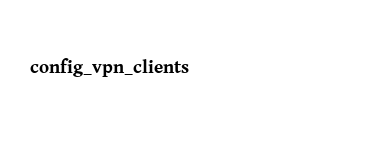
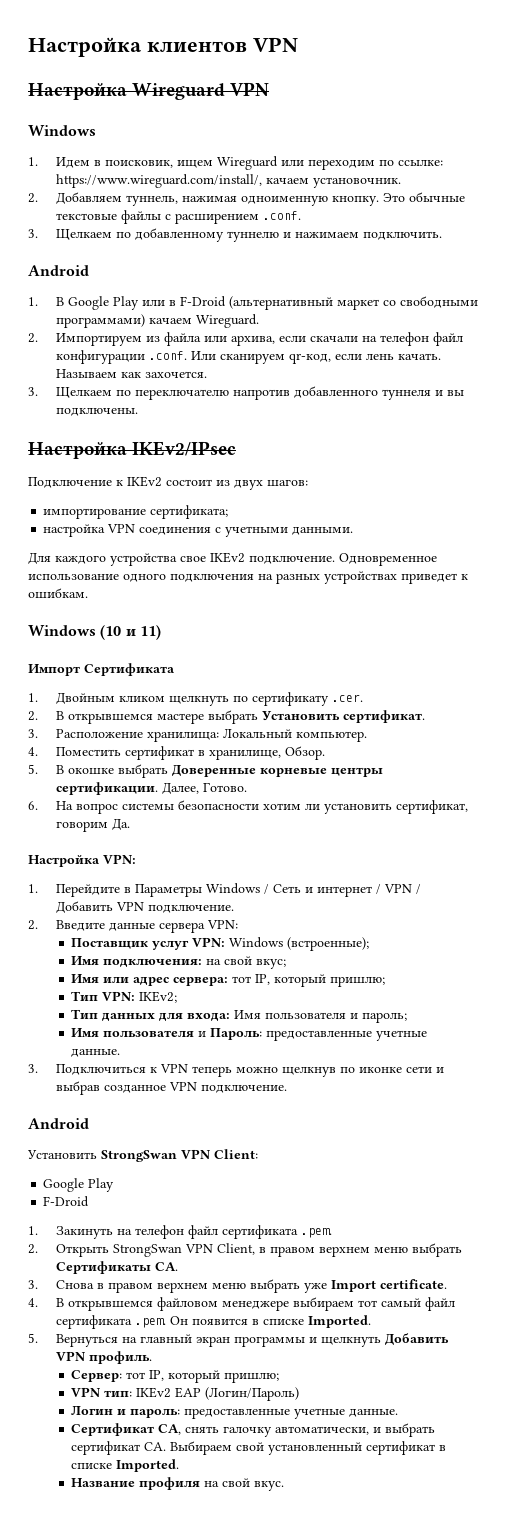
- config_vpn_clients
+ Настройка клиентов VPN
+ Настройка Wireguard VPN
+ Windows
+ 1. Идем в поисковик, ищем Wireguard или переходим по ссылке: https://www.wireguard.com/install/, качаем установочник.
+ 2. Добавляем туннель, нажимая одноименную кнопку. Это обычные текстовые файлы с расширением .conf.
+ 3. Щелкаем по добавленному туннелю и нажимаем подключить.
+ Android
+ 1. В Google Play или в F-Droid (альтернативный маркет со свободными программами) качаем Wireguard.
+ 2. Импортируем из файла или архива, если скачали на телефон файл конфигурации .conf. Или сканируем qr-код, если лень качать. Называем как захочется.
+ 3. Щелкаем по переключателю напротив добавленного туннеля и вы подключены.
+ Настройка IKEv2/IPsec
+ Подключение к IKEv2 состоит из двух шагов:
+ импортирование сертификата;
+ настройка VPN соединения с учетными данными.
+ Для каждого устройства свое IKEv2 подключение. Одновременное использование одного подключения на разных устройствах приведет к ошибкам.
+ Windows (10 и 11)
+ Импорт Сертификата
+ 1. Двойным кликом щелкнуть по сертификату .cer.
+ 2. В открывшемся мастере выбрать Установить сертификат.
+ 3. Расположение хранилища: Локальный компьютер.
+ 4. Поместить сертификат в хранилище, Обзор.
+ 5. В окошке выбрать Доверенные корневые центры сертификации. Далее, Готово.
+ 6. На вопрос системы безопасности хотим ли установить сертификат, говорим Да.
+ Настройка VPN:
+ 1. Перейдите в Параметры Windows / Сеть и интернет / VPN / Добавить VPN подключение.
+ 2. Введите данные сервера VPN:
+ Поставщик услуг VPN: Windows (встроенные);
+ Имя подключения: на свой вкус;
+ Имя или адрес сервера: тот IP, который пришлю;
+ Тип VPN: IKEv2;
+ Тип данных для входа: Имя пользователя и пароль;
+ Имя пользователя и Пароль: предоставленные учетные данные.
+ 3. Подключиться к VPN теперь можно щелкнув по иконке сети и выбрав созданное VPN подключение.
+ Android
+ Установить StrongSwan VPN Client:
+ Google Play
+ F-Droid
+ 1. Закинуть на телефон файл сертификата .pem.
+ 2. Открыть StrongSwan VPN Client, в правом верхнем меню выбрать Сертификаты СА.
+ 3. Снова в правом верхнем меню выбрать уже Import certificate.
+ 4. В открывшемся файловом менеджере выбираем тот самый файл сертификата .pem. Он появится в списке Imported.
+ 5. Вернуться на главный экран программы и щелкнуть Добавить VPN профиль.
+ Сервер: тот IP, который пришлю;
+ VPN тип: IKEv2 EAP (Логин/Пароль)
+ Логин и пароль: предоставленные учетные данные.
+ Сертификат СА, снять галочку автоматически, и выбрать сертификат CA. Выбираем свой установленный сертификат в списке Imported.
+ Название профиля на свой вкус.

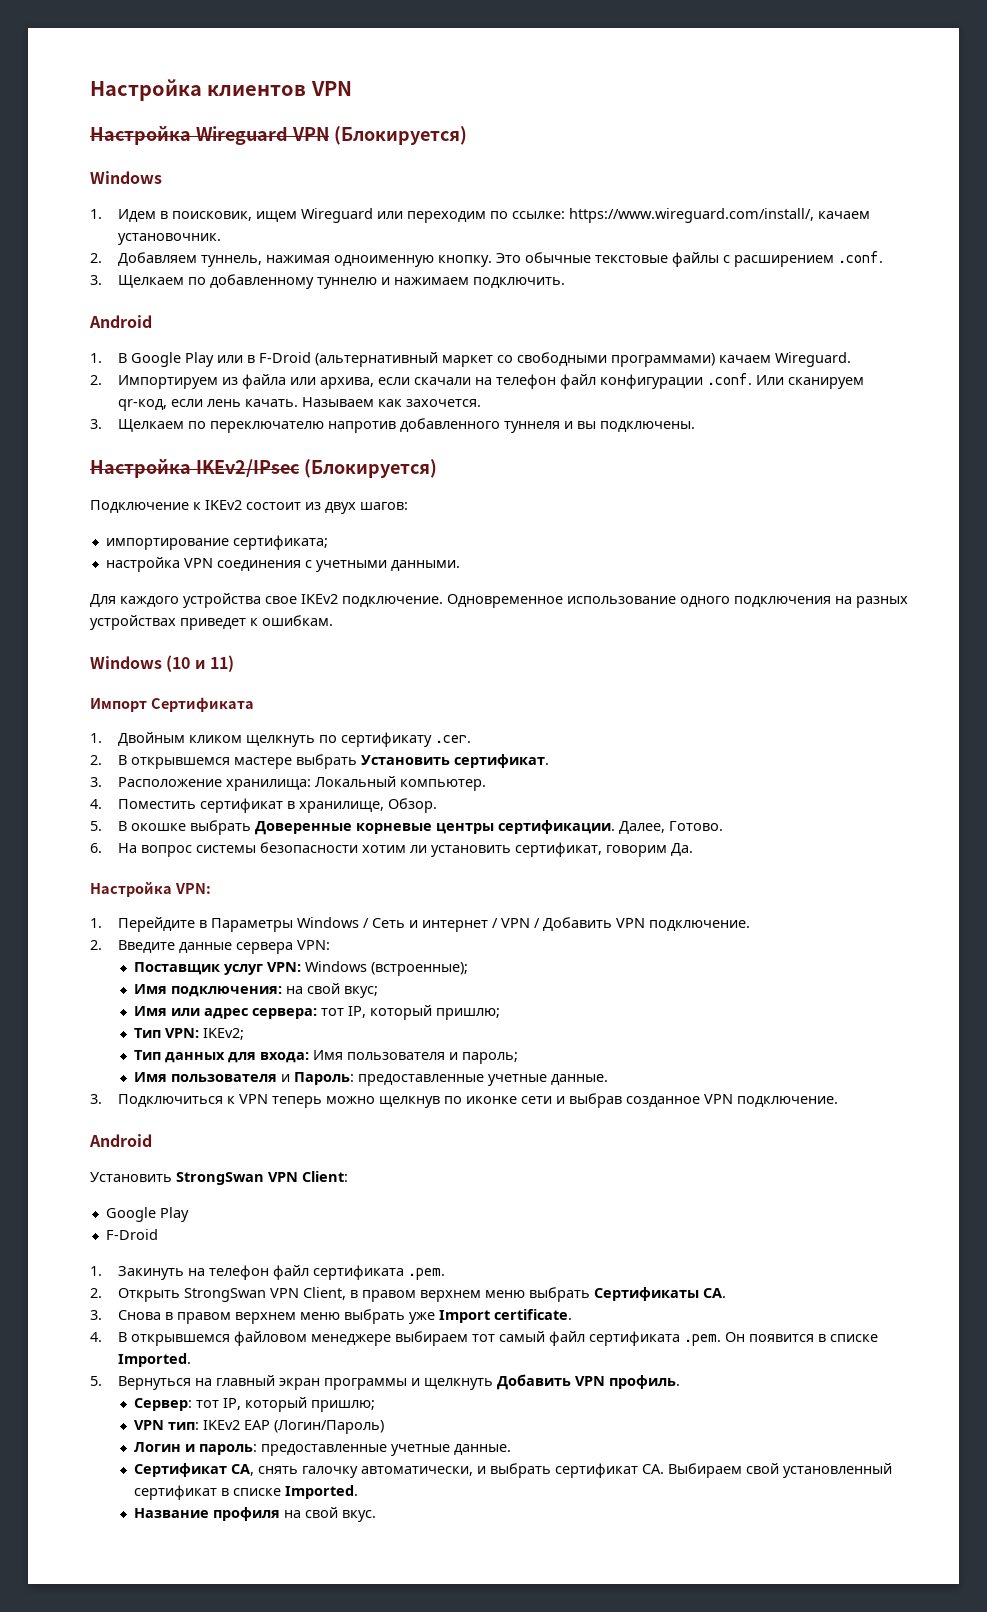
- Настройка Wireguard VPN
+ Настройка Wireguard VPN (Блокируется)
- Настройка IKEv2/IPsec
+ Настройка IKEv2/IPsec (Блокируется)

